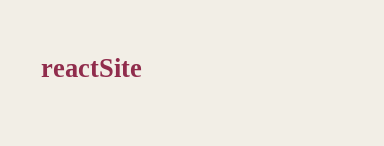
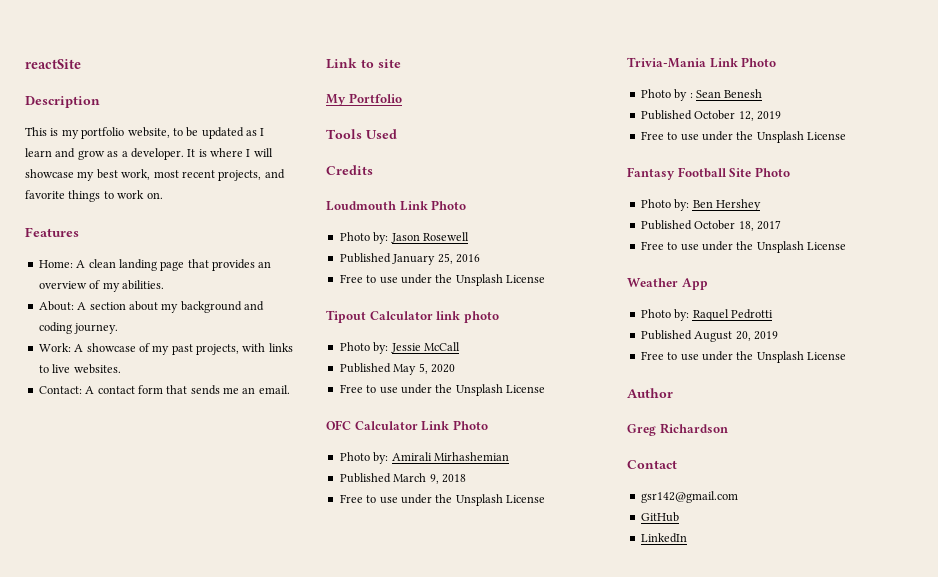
+ Description
+ This is my portfolio website, to be updated as I learn and grow as a developer. It is where I will showcase my best work, most recent projects, and favorite things to work on.
+ Features
+ Home: A clean landing page that provides an overview of my abilities.
+ About: A section about my background and coding journey.
+ Work: A showcase of my past projects, with links to live websites.
+ Contact: A contact form that sends me an email.
+ Link to site
+ My Portfolio
+ Tools Used
+ Credits
+ Loudmouth Link Photo
+ Photo by: Jason Rosewell
+ Published January 25, 2016
+ Free to use under the Unsplash License
+ Tipout Calculator link photo
+ Photo by: Jessie McCall
+ Published May 5, 2020
+ Free to use under the Unsplash License
+ OFC Calculator Link Photo
+ Photo by: Amirali Mirhashemian
+ Published March 9, 2018
+ Free to use under the Unsplash License
+ Trivia-Mania Link Photo
+ Photo by : Sean Benesh
+ Published October 12, 2019
+ Free to use under the Unsplash License
+ Fantasy Football Site Photo
+ Photo by: Ben Hershey
+ Published October 18, 2017
+ Free to use under the Unsplash License
+ Weather App
+ Photo by: Raquel Pedrotti
+ Published August 20, 2019
+ Free to use under the Unsplash License
+ Author
+ Greg Richardson
+ Contact
+ gsr142@gmail.com
+ GitHub
+ LinkedIn

